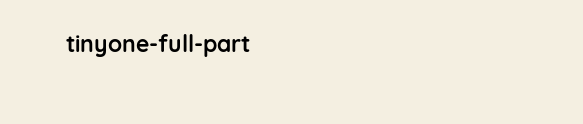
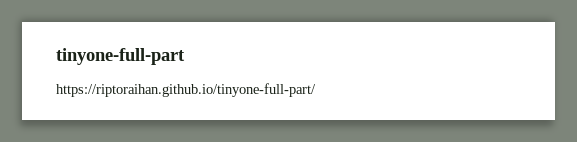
+ https://riptoraihan.github.io/tinyone-full-part/

